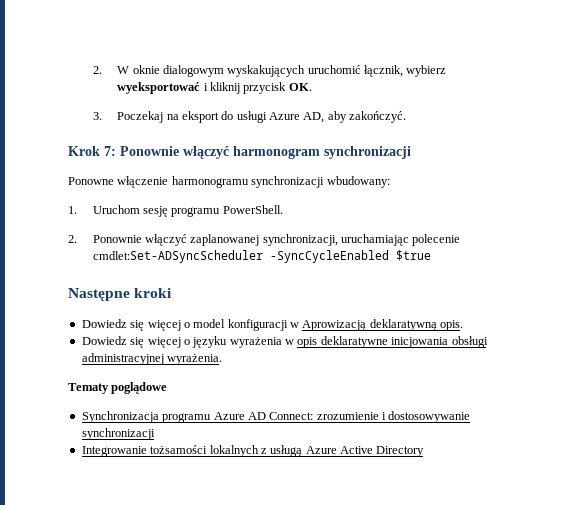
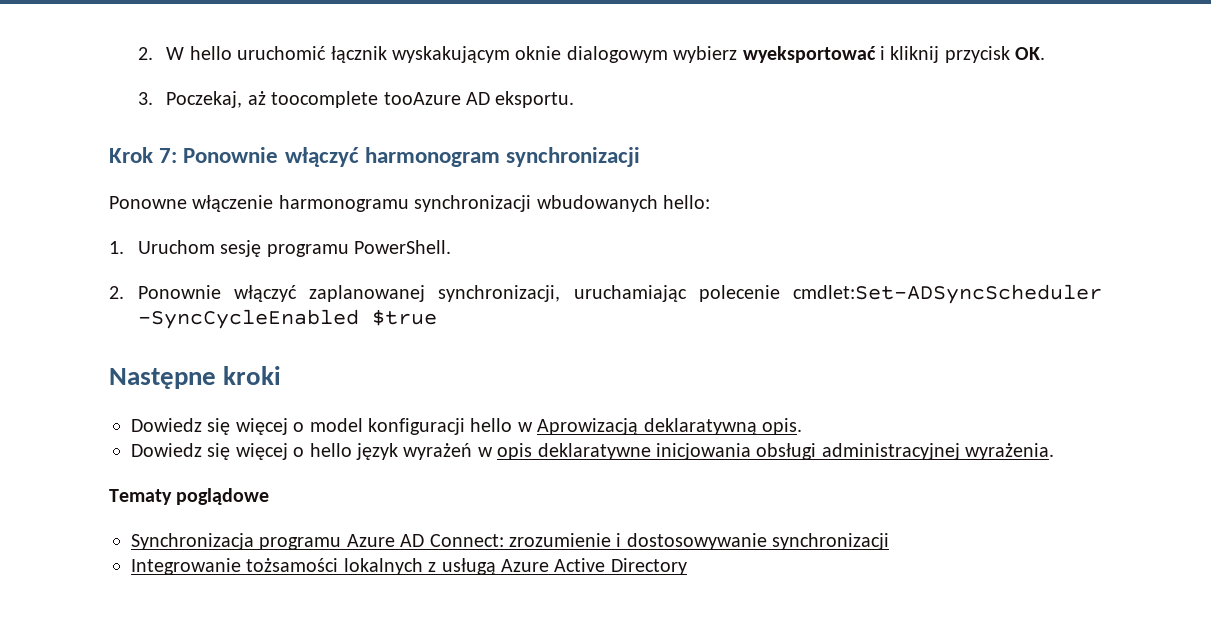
- 2. W oknie dialogowym wyskakujących uruchomić łącznik, wybierz wyeksportować i kliknij przycisk OK.
+ 2. W hello uruchomić łącznik wyskakującym oknie dialogowym wybierz wyeksportować i kliknij przycisk OK.
- 3. Poczekaj na eksport do usługi Azure AD, aby zakończyć.
+ 3. Poczekaj, aż toocomplete tooAzure AD eksportu.
- Ponowne włączenie harmonogramu synchronizacji wbudowany:
+ Ponowne włączenie harmonogramu synchronizacji wbudowanych hello:
- Dowiedz się więcej o model konfiguracji w Aprowizacją deklaratywną opis.
+ Dowiedz się więcej o model konfiguracji hello w Aprowizacją deklaratywną opis.
- Dowiedz się więcej o języku wyrażenia w opis deklaratywne inicjowania obsługi administracyjnej wyrażenia.
+ Dowiedz się więcej o hello język wyrażeń w opis deklaratywne inicjowania obsługi administracyjnej wyrażenia.

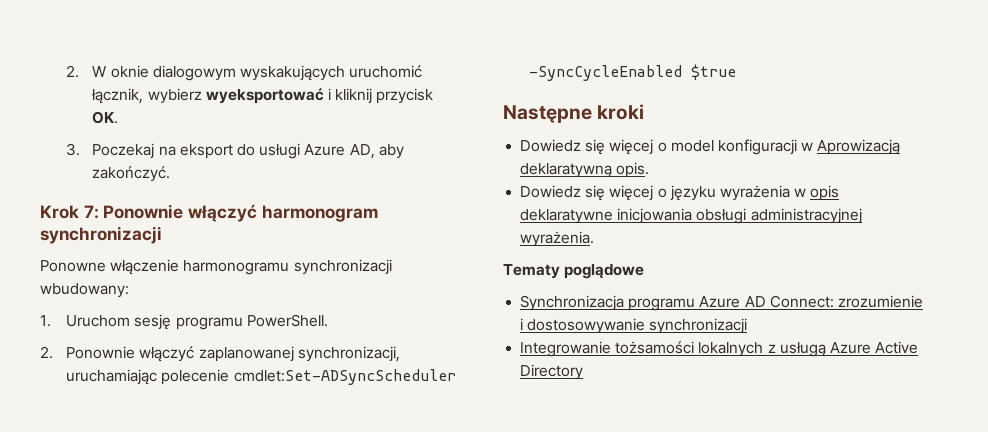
- 2. W hello uruchomić łącznik wyskakującym oknie dialogowym wybierz wyeksportować i kliknij przycisk OK.
+ 2. W oknie dialogowym wyskakujących uruchomić łącznik, wybierz wyeksportować i kliknij przycisk OK.
- 3. Poczekaj, aż toocomplete tooAzure AD eksportu.
+ 3. Poczekaj na eksport do usługi Azure AD, aby zakończyć.
- Ponowne włączenie harmonogramu synchronizacji wbudowanych hello:
+ Ponowne włączenie harmonogramu synchronizacji wbudowany:
- Dowiedz się więcej o model konfiguracji hello w Aprowizacją deklaratywną opis.
+ Dowiedz się więcej o model konfiguracji w Aprowizacją deklaratywną opis.
- Dowiedz się więcej o hello język wyrażeń w opis deklaratywne inicjowania obsługi administracyjnej wyrażenia.
+ Dowiedz się więcej o języku wyrażenia w opis deklaratywne inicjowania obsługi administracyjnej wyrażenia.

